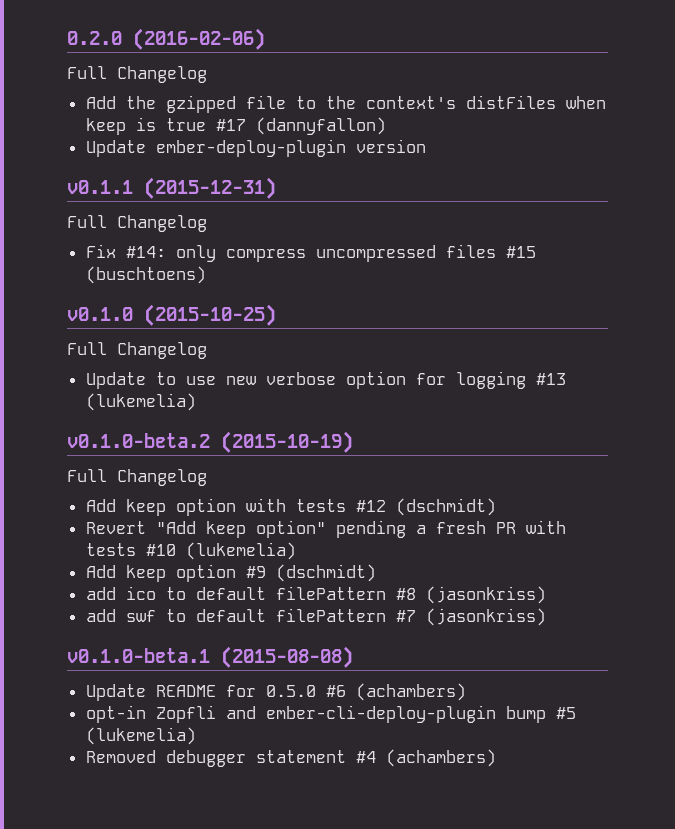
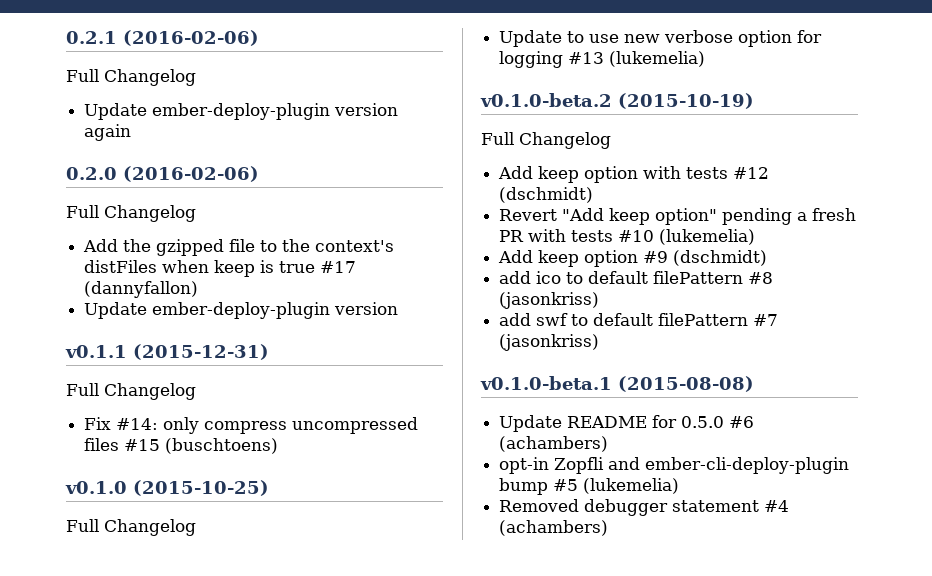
+ 0.2.1 (2016-02-06)
+ Full Changelog
+ Update ember-deploy-plugin version again

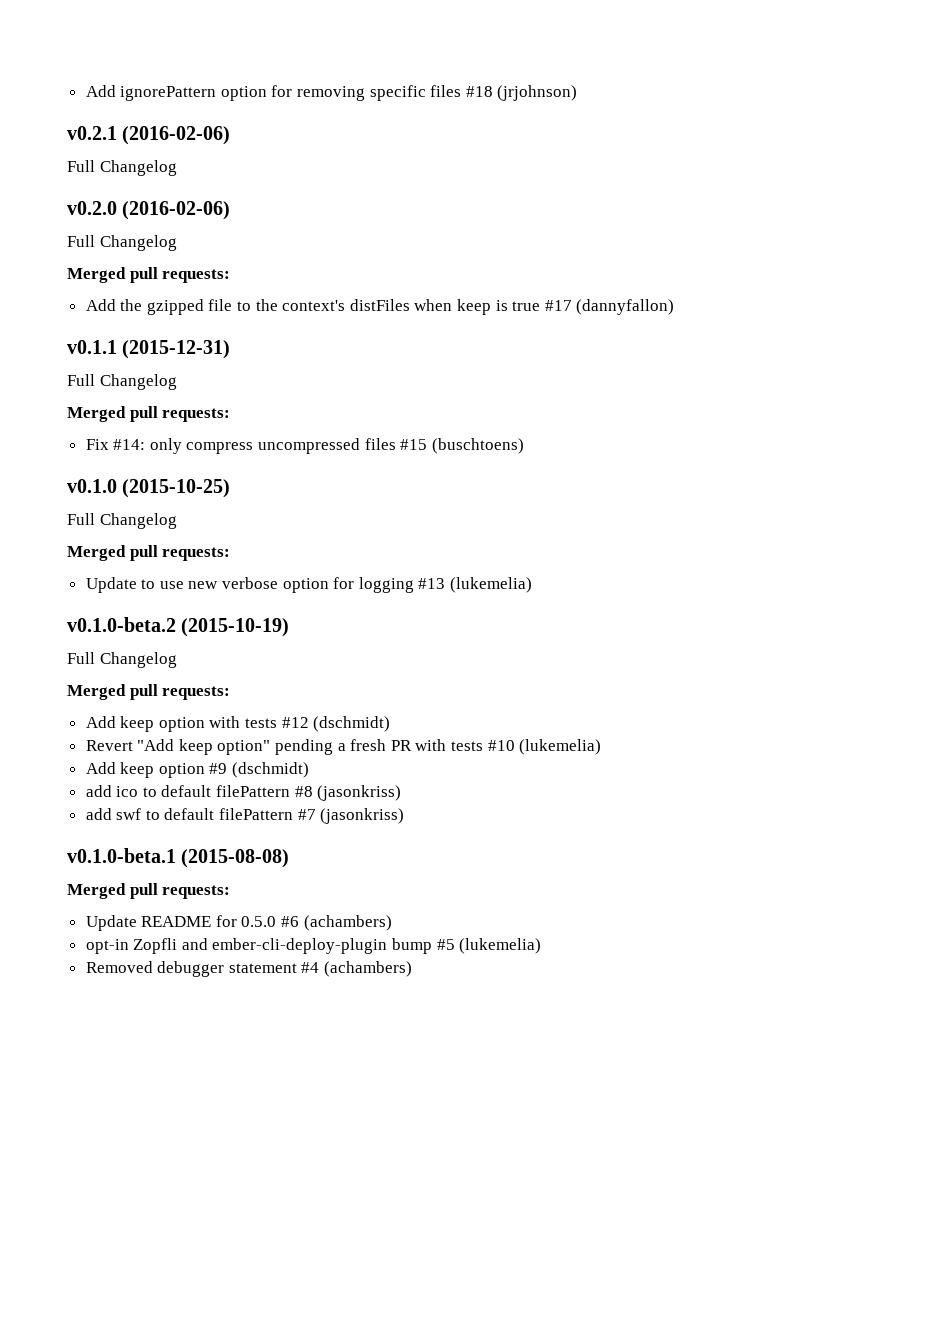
- 0.2.1 (2016-02-06)
+ Add ignorePattern option for removing specific files #18 (jrjohnson)
+ v0.2.1 (2016-02-06)
  Full Changelog
- Update ember-deploy-plugin version again
- 0.2.0 (2016-02-06)
+ v0.2.0 (2016-02-06)
  Full Changelog
+ Merged pull requests:
  Add the gzipped file to the context's distFiles when keep is true #17 (dannyfallon)
- Update ember-deploy-plugin version
  v0.1.1 (2015-12-31)
  Full Changelog
+ Merged pull requests:
  v0.1.0 (2015-10-25)
  Full Changelog
+ Merged pull requests:
  v0.1.0-beta.2 (2015-10-19)
  Full Changelog
+ Merged pull requests:
  v0.1.0-beta.1 (2015-08-08)
+ Merged pull requests:

